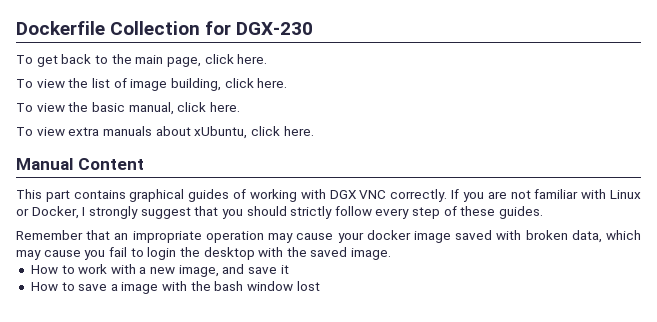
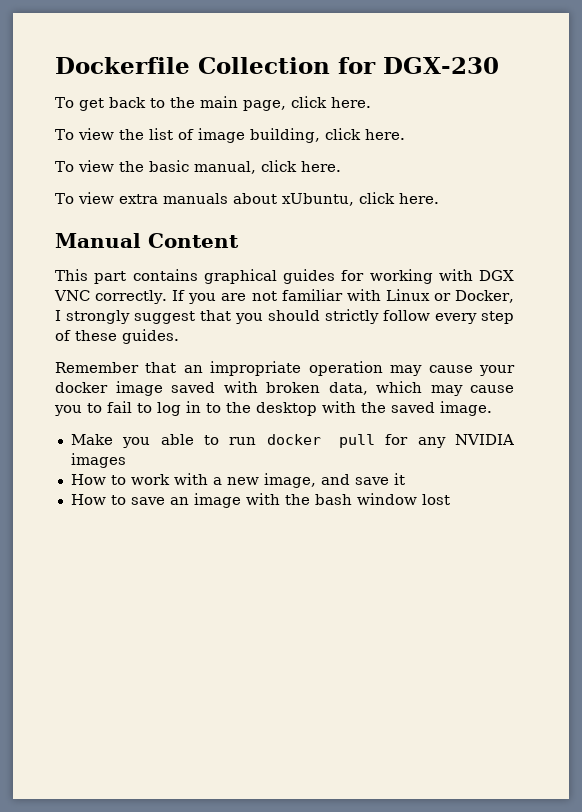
- This part contains graphical guides of working with DGX VNC correctly.
+ This part contains graphical guides for working with DGX VNC correctly.
- Remember that an impropriate operation may cause your docker image saved with broken data, which may cause you fail to login the desktop with the saved image.
+ Remember that an impropriate operation may cause your docker image saved with broken data, which may cause you to fail to log in to the desktop with the saved image.
+ Make you able to run docker pull for any NVIDIA images
- How to save a image with the bash window lost
+ How to save an image with the bash window lost

